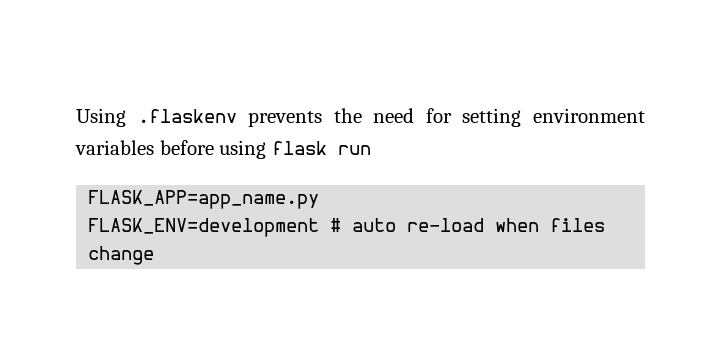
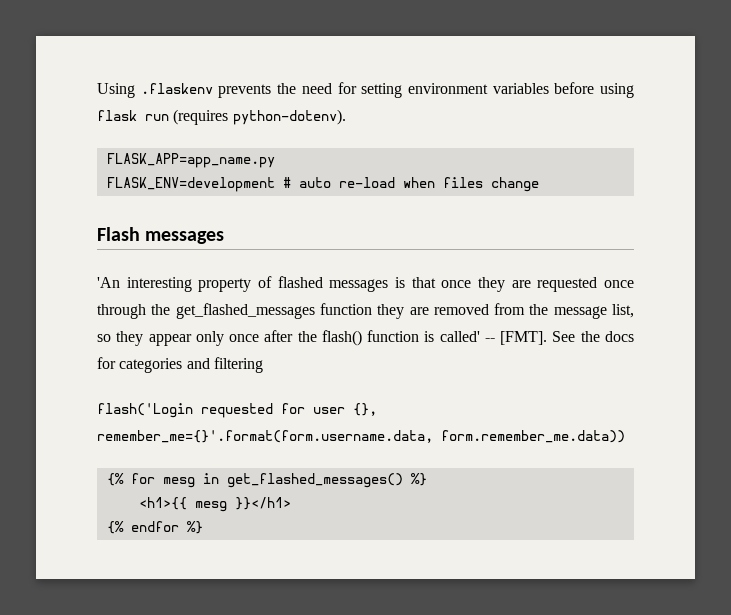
- Using .flaskenv prevents the need for setting environment variables before using flask run
+ Using .flaskenv prevents the need for setting environment variables before using flask run (requires python-dotenv).
+ Flash messages
+ 'An interesting property of flashed messages is that once they are requested once through the get_flashed_messages function they are removed from the message list, so they appear only once after the flash() function is called' -- [FMT]. See the docs for categories and filtering
+ flash('Login requested for user {}, remember_me={}'.format(form.username.data, form.remember_me.data))
+ {% for mesg in get_flashed_messages() %}
+ <h1>{{ mesg }}</h1>
+ {% endfor %}

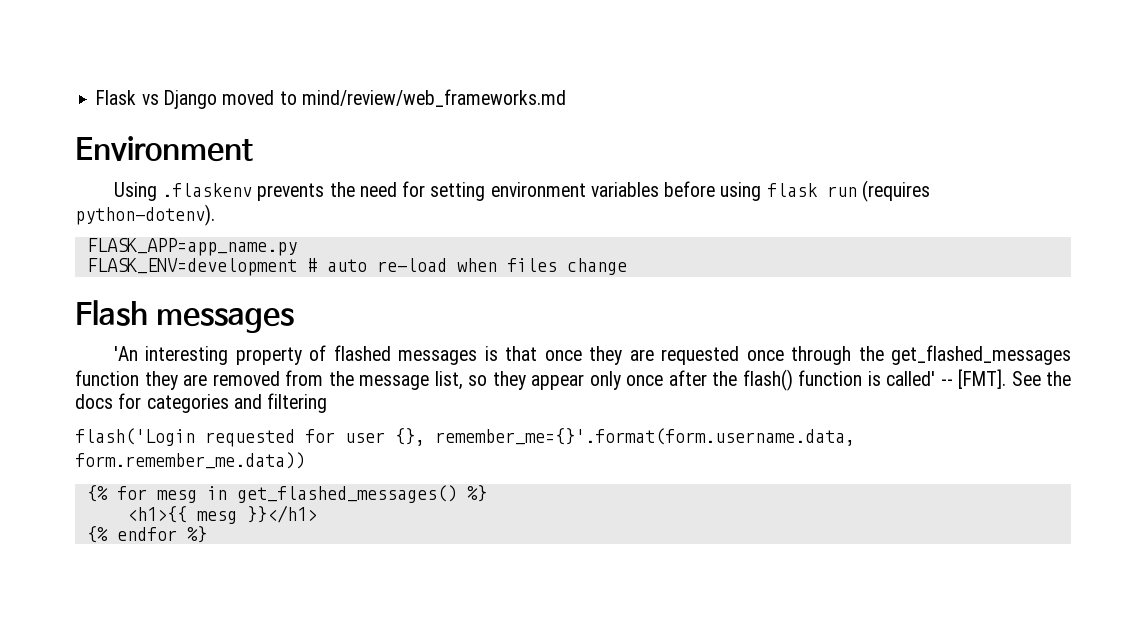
+ Flask vs Django moved to mind/review/web_frameworks.md
+ Environment

